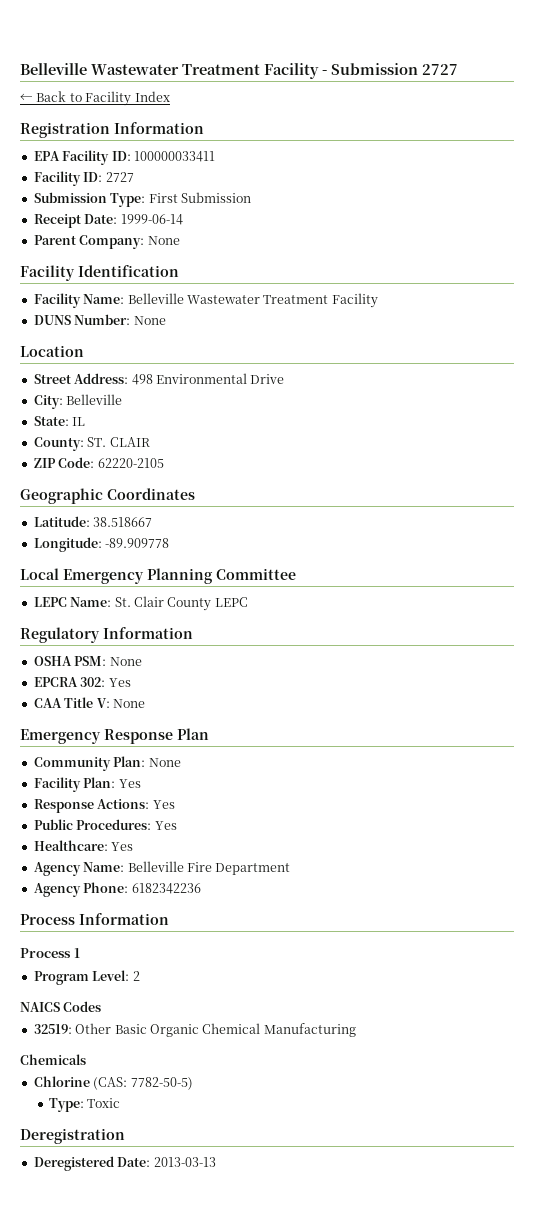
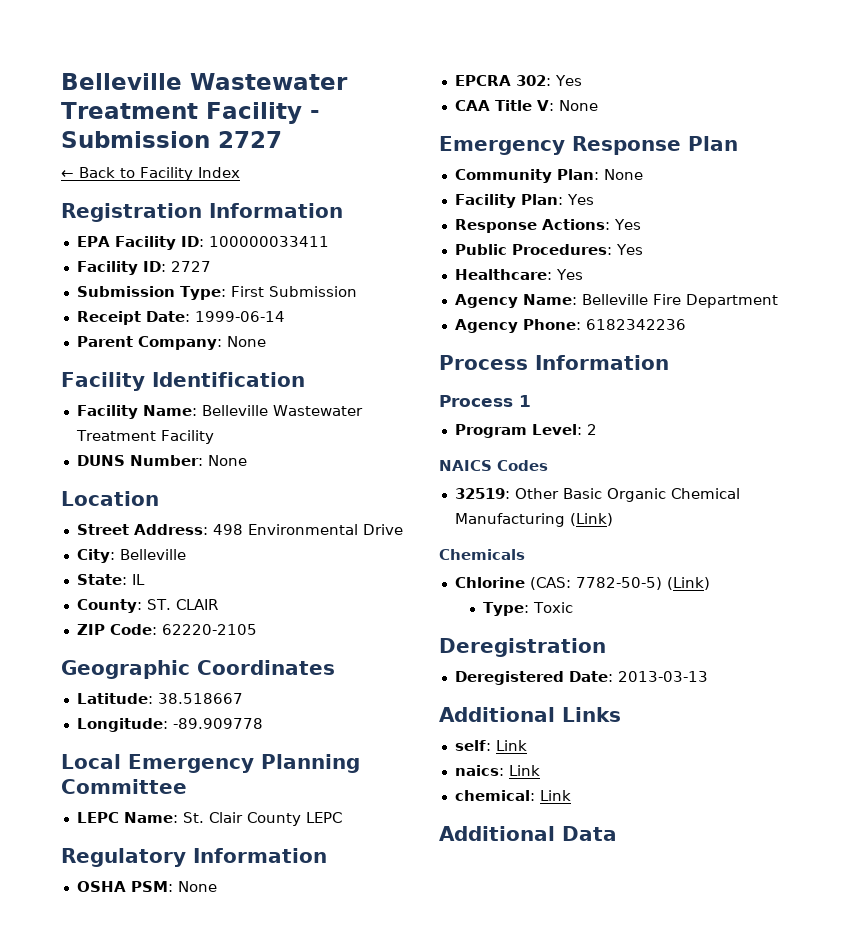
- 32519: Other Basic Organic Chemical Manufacturing
+ 32519: Other Basic Organic Chemical Manufacturing (Link)
- Chlorine (CAS: 7782-50-5)
+ Chlorine (CAS: 7782-50-5) (Link)
+ Additional Links
+ self: Link
+ naics: Link
+ chemical: Link
+ Additional Data

